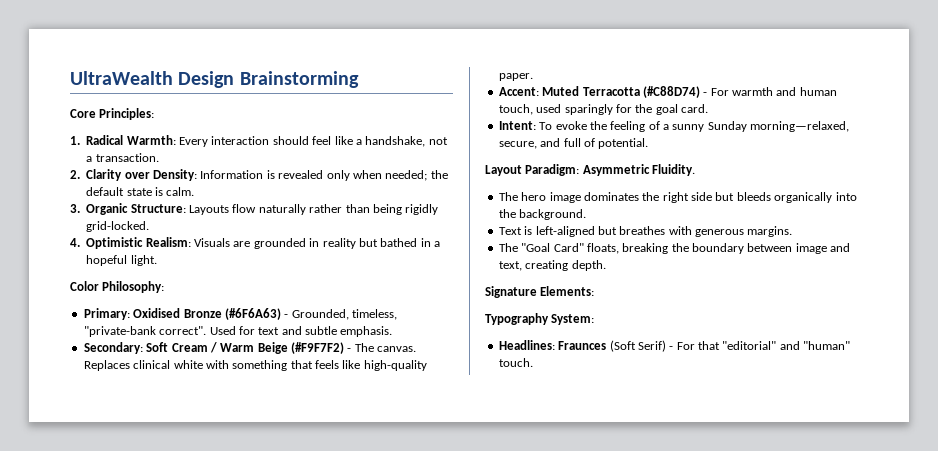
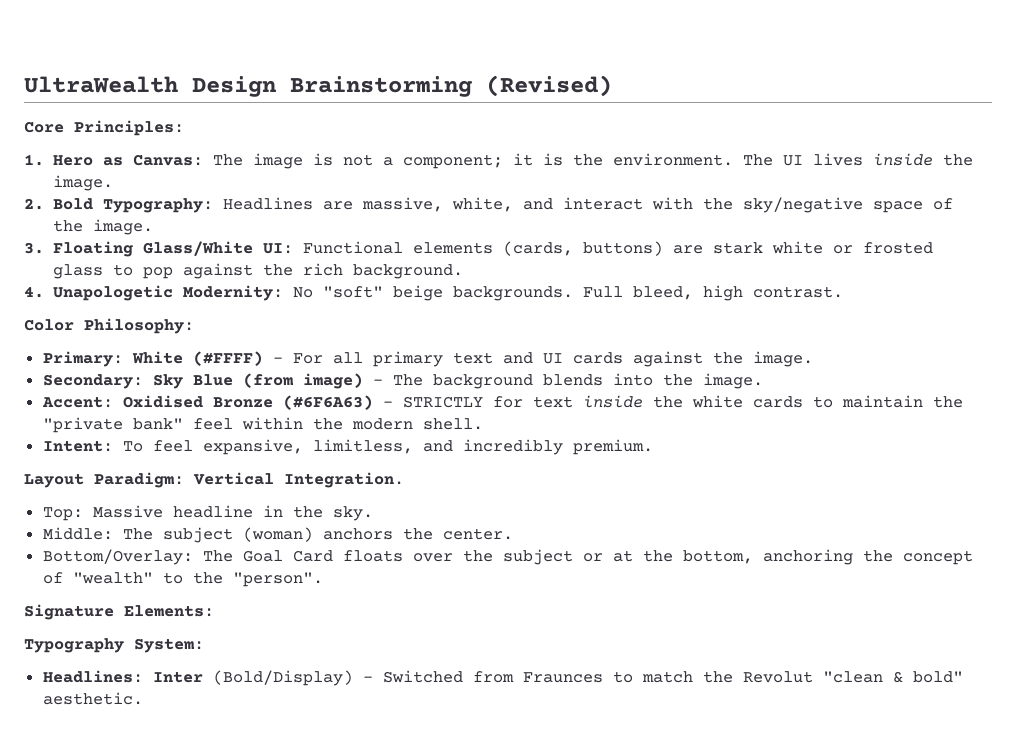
- UltraWealth Design Brainstorming
+ UltraWealth Design Brainstorming (Revised)
- 1. Radical Warmth: Every interaction should feel like a handshake, not a transaction.
- 2. Clarity over Density: Information is revealed only when needed; the default state is calm.
- 3. Organic Structure: Layouts flow naturally rather than being rigidly grid-locked.
- 4. Optimistic Realism: Visuals are grounded in reality but bathed in a hopeful light.
+ 1. Hero as Canvas: The image is not a component; it is the environment. The UI lives inside the image.
+ 2. Bold Typography: Headlines are massive, white, and interact with the sky/negative space of the image.
+ 3. Floating Glass/White UI: Functional elements (cards, buttons) are stark white or frosted glass to pop against the rich background.
+ 4. Unapologetic Modernity: No "soft" beige backgrounds. Full bleed, high contrast.
  Color Philosophy:
- Primary: Oxidised Bronze (#6F6A63) - Grounded, timeless, "private-bank correct". Used for text and subtle emphasis.
- Secondary: Soft Cream / Warm Beige (#F9F7F2) - The canvas. Replaces clinical white with something that feels like high-quality paper.
- Accent: Muted Terracotta (#C88D74) - For warmth and human touch, used sparingly for the goal card.
- Intent: To evoke the feeling of a sunny Sunday morning—relaxed, secure, and full of potential.
- Layout Paradigm: Asymmetric Fluidity.
- The hero image dominates the right side but bleeds organically into the background.
- Text is left-aligned but breathes with generous margins.
- The "Goal Card" floats, breaking the boundary between image and text, creating depth.
+ Primary: White (#FFFF) - For all primary text and UI cards against the image.
+ Secondary: Sky Blue (from image) - The background blends into the image.
+ Accent: Oxidised Bronze (#6F6A63) - STRICTLY for text inside the white cards to maintain the "private bank" feel within the modern shell.
+ Intent: To feel expansive, limitless, and incredibly premium.
+ Layout Paradigm: Vertical Integration.
+ Top: Massive headline in the sky.
+ Middle: The subject (woman) anchors the center.
+ Bottom/Overlay: The Goal Card floats over the subject or at the bottom, anchoring the concept of "wealth" to the "person".
- Headlines: Fraunces (Soft Serif) - For that "editorial" and "human" touch.
+ Headlines: Inter (Bold/Display) - Switched from Fraunces to match the Revolut "clean & bold" aesthetic.

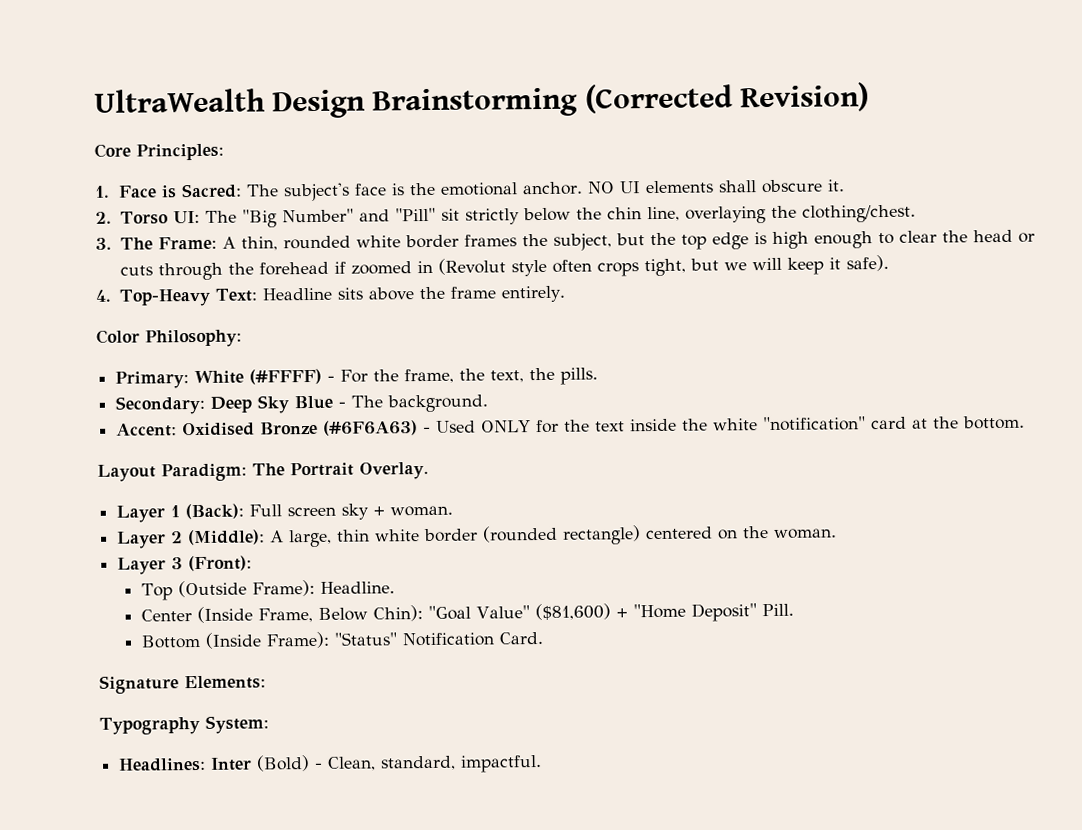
- UltraWealth Design Brainstorming (Revised)
+ UltraWealth Design Brainstorming (Corrected Revision)
- 1. Hero as Canvas: The image is not a component; it is the environment. The UI lives inside the image.
- 2. Bold Typography: Headlines are massive, white, and interact with the sky/negative space of the image.
- 3. Floating Glass/White UI: Functional elements (cards, buttons) are stark white or frosted glass to pop against the rich background.
- 4. Unapologetic Modernity: No "soft" beige backgrounds. Full bleed, high contrast.
+ 1. Face is Sacred: The subject's face is the emotional anchor. NO UI elements shall obscure it.
+ 2. Torso UI: The "Big Number" and "Pill" sit strictly below the chin line, overlaying the clothing/chest.
+ 3. The Frame: A thin, rounded white border frames the subject, but the top edge is high enough to clear the head or cuts through the forehead if zoomed in (Revolut style often crops tight, but we will keep it safe).
+ 4. Top-Heavy Text: Headline sits above the frame entirely.
- Primary: White (#FFFF) - For all primary text and UI cards against the image.
+ Primary: White (#FFFF) - For the frame, the text, the pills.
- Secondary: Sky Blue (from image) - The background blends into the image.
+ Secondary: Deep Sky Blue - The background.
- Accent: Oxidised Bronze (#6F6A63) - STRICTLY for text inside the white cards to maintain the "private bank" feel within the modern shell.
- Intent: To feel expansive, limitless, and incredibly premium.
- Layout Paradigm: Vertical Integration.
- Top: Massive headline in the sky.
- Middle: The subject (woman) anchors the center.
- Bottom/Overlay: The Goal Card floats over the subject or at the bottom, anchoring the concept of "wealth" to the "person".
+ Accent: Oxidised Bronze (#6F6A63) - Used ONLY for the text inside the white "notification" card at the bottom.
+ Layout Paradigm: The Portrait Overlay.
+ Layer 1 (Back): Full screen sky + woman.
+ Layer 2 (Middle): A large, thin white border (rounded rectangle) centered on the woman.
+ Layer 3 (Front):
+ Top (Outside Frame): Headline.
+ Center (Inside Frame, Below Chin): "Goal Value" ($81,600) + "Home Deposit" Pill.
+ Bottom (Inside Frame): "Status" Notification Card.
- Headlines: Inter (Bold/Display) - Switched from Fraunces to match the Revolut "clean & bold" aesthetic.
+ Headlines: Inter (Bold) - Clean, standard, impactful.

